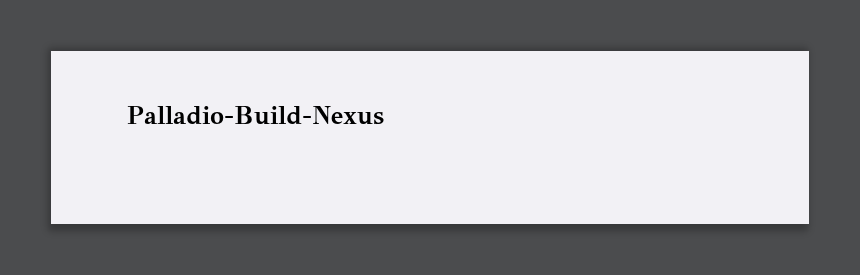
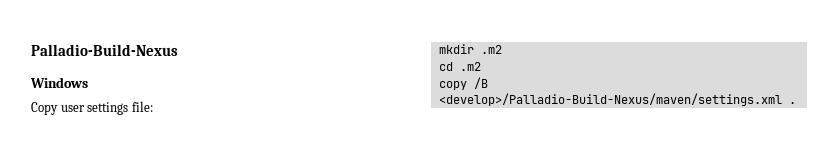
+ Windows
+ Copy user settings file:
+ mkdir .m2
+ cd .m2
+ copy /B <develop>/Palladio-Build-Nexus/maven/settings.xml .

